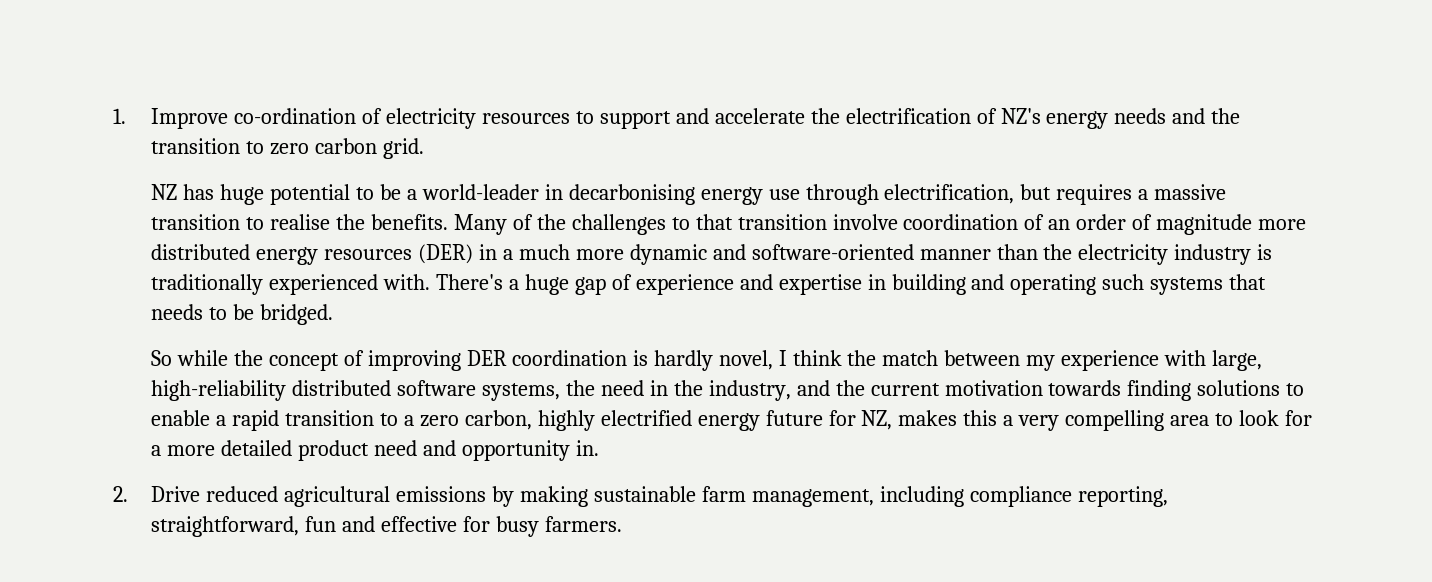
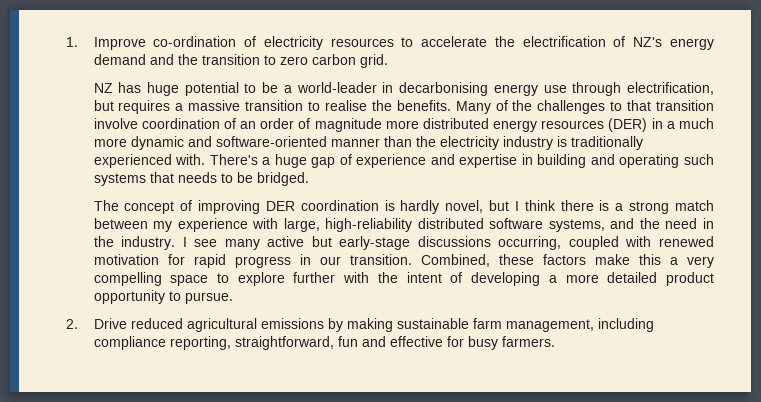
- 1. Improve co-ordination of electricity resources to support and accelerate the electrification of NZ's energy needs and the transition to zero carbon grid.
+ 1. Improve co-ordination of electricity resources to accelerate the electrification of NZ's energy demand and the transition to zero carbon grid.
- So while the concept of improving DER coordination is hardly novel, I think the match between my experience with large, high-reliability distributed software systems, the need in the industry, and the current motivation towards finding solutions to enable a rapid transition to a zero carbon, highly electrified energy future for NZ, makes this a very compelling area to look for a more detailed product need and opportunity in.
+ The concept of improving DER coordination is hardly novel, but I think there is a strong match between my experience with large, high-reliability distributed software systems, and the need in the industry. I see many active but early-stage discussions occurring, coupled with renewed motivation for rapid progress in our transition. Combined, these factors make this a very compelling space to explore further with the intent of developing a more detailed product opportunity to pursue.

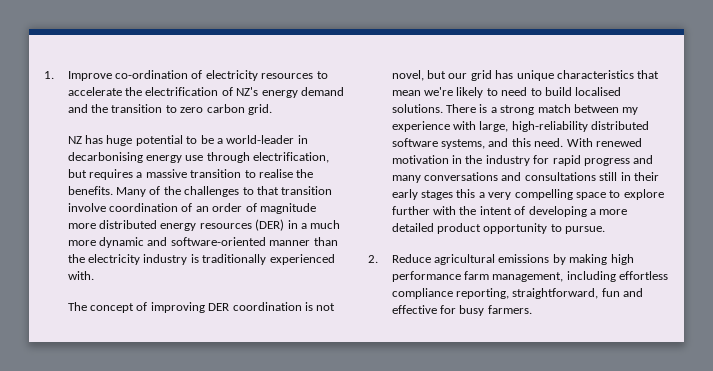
- There's a huge gap of experience and expertise in building and operating such systems that needs to be bridged.
- The concept of improving DER coordination is hardly novel, but I think there is a strong match between my experience with large, high-reliability distributed software systems, and the need in the industry. I see many active but early-stage discussions occurring, coupled with renewed motivation for rapid progress in our transition. Combined, these factors make this a very compelling space to explore further with the intent of developing a more detailed product opportunity to pursue.
+ The concept of improving DER coordination is not novel, but our grid has unique characteristics that mean we're likely to need to build localised solutions. There is a strong match between my experience with large, high-reliability distributed software systems, and this need. With renewed motivation in the industry for rapid progress and many conversations and consultations still in their early stages this a very compelling space to explore further with the intent of developing a more detailed product opportunity to pursue.
- 2. Drive reduced agricultural emissions by making sustainable farm management, including compliance reporting, straightforward, fun and effective for busy farmers.
+ 2. Reduce agricultural emissions by making high performance farm management, including effortless compliance reporting, straightforward, fun and effective for busy farmers.

